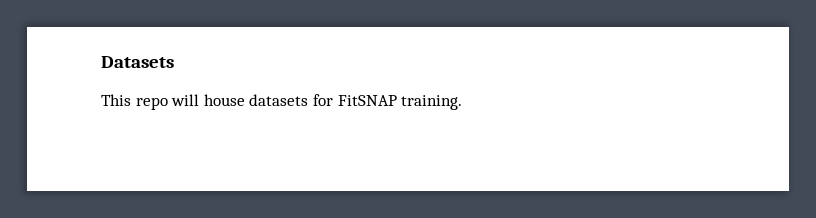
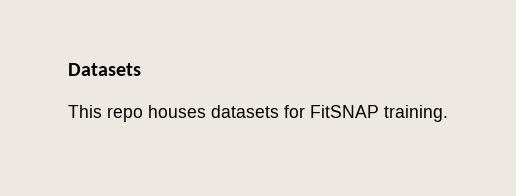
- This repo will house datasets for FitSNAP training.
+ This repo houses datasets for FitSNAP training.

